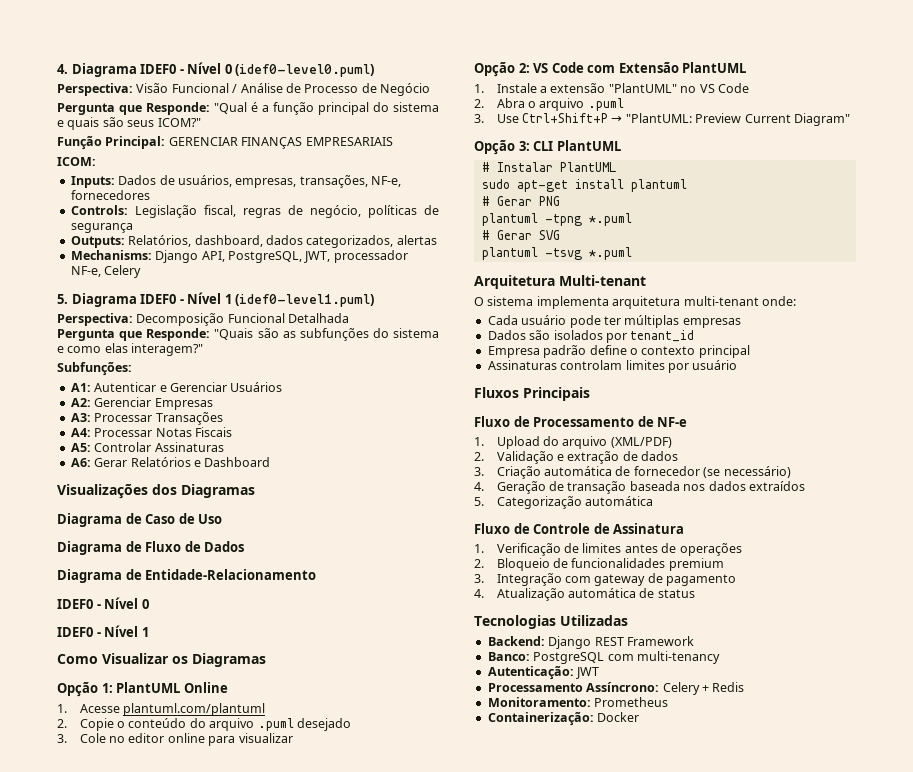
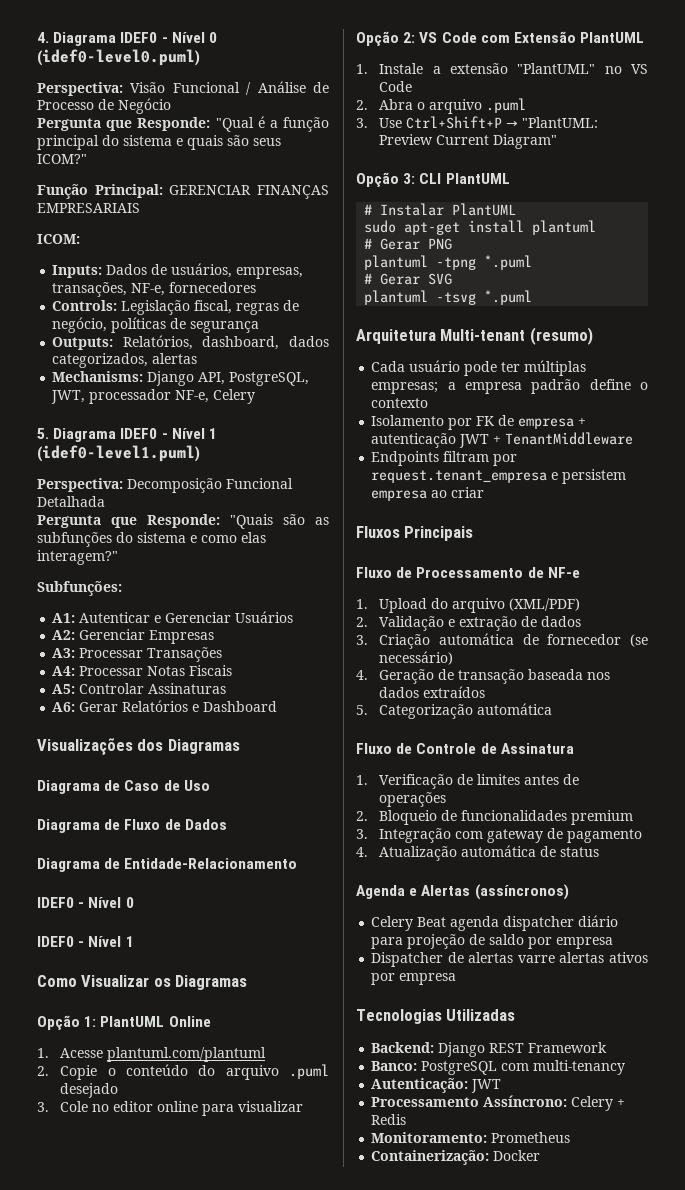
- Arquitetura Multi-tenant
- O sistema implementa arquitetura multi-tenant onde:
+ Arquitetura Multi-tenant (resumo)
- Cada usuário pode ter múltiplas empresas
- Dados são isolados por tenant_id
- Empresa padrão define o contexto principal
- Assinaturas controlam limites por usuário
+ Cada usuário pode ter múltiplas empresas; a empresa padrão define o contexto
+ Isolamento por FK de empresa + autenticação JWT + TenantMiddleware
+ Endpoints filtram por request.tenant_empresa e persistem empresa ao criar
+ Agenda e Alertas (assíncronos)
+ Celery Beat agenda dispatcher diário para projeção de saldo por empresa
+ Dispatcher de alertas varre alertas ativos por empresa

